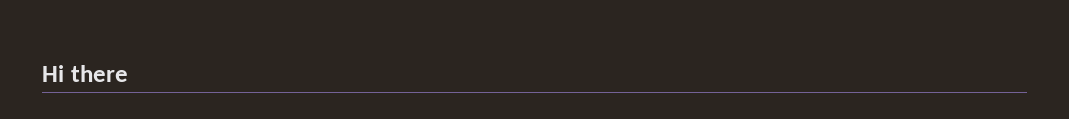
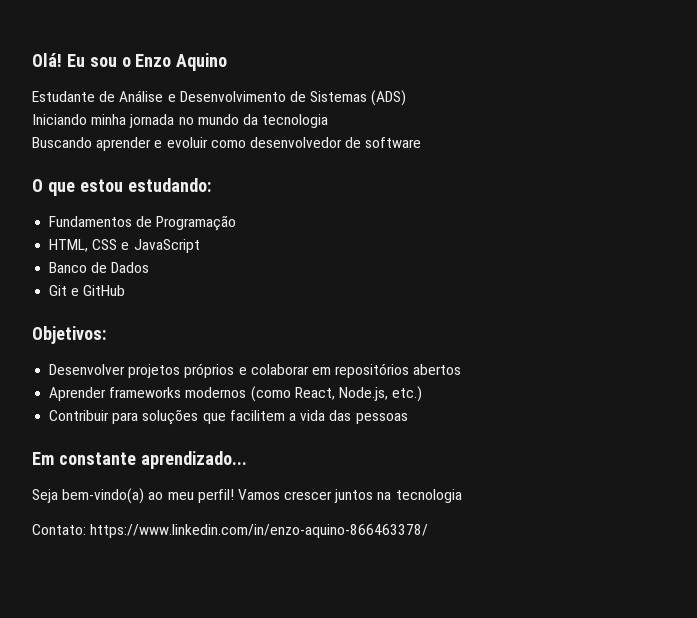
- Hi there
+ Olá! Eu sou o Enzo Aquino
+ Estudante de Análise e Desenvolvimento de Sistemas (ADS)
+ Iniciando minha jornada no mundo da tecnologia
+ Buscando aprender e evoluir como desenvolvedor de software
+ O que estou estudando:
+ Fundamentos de Programação
+ HTML, CSS e JavaScript
+ Banco de Dados
+ Git e GitHub
+ Objetivos:
+ Desenvolver projetos próprios e colaborar em repositórios abertos
+ Aprender frameworks modernos (como React, Node.js, etc.)
+ Contribuir para soluções que facilitem a vida das pessoas
+ Em constante aprendizado...
+ Seja bem-vindo(a) ao meu perfil! Vamos crescer juntos na tecnologia
+ Contato: https://www.linkedin.com/in/enzo-aquino-866463378/

